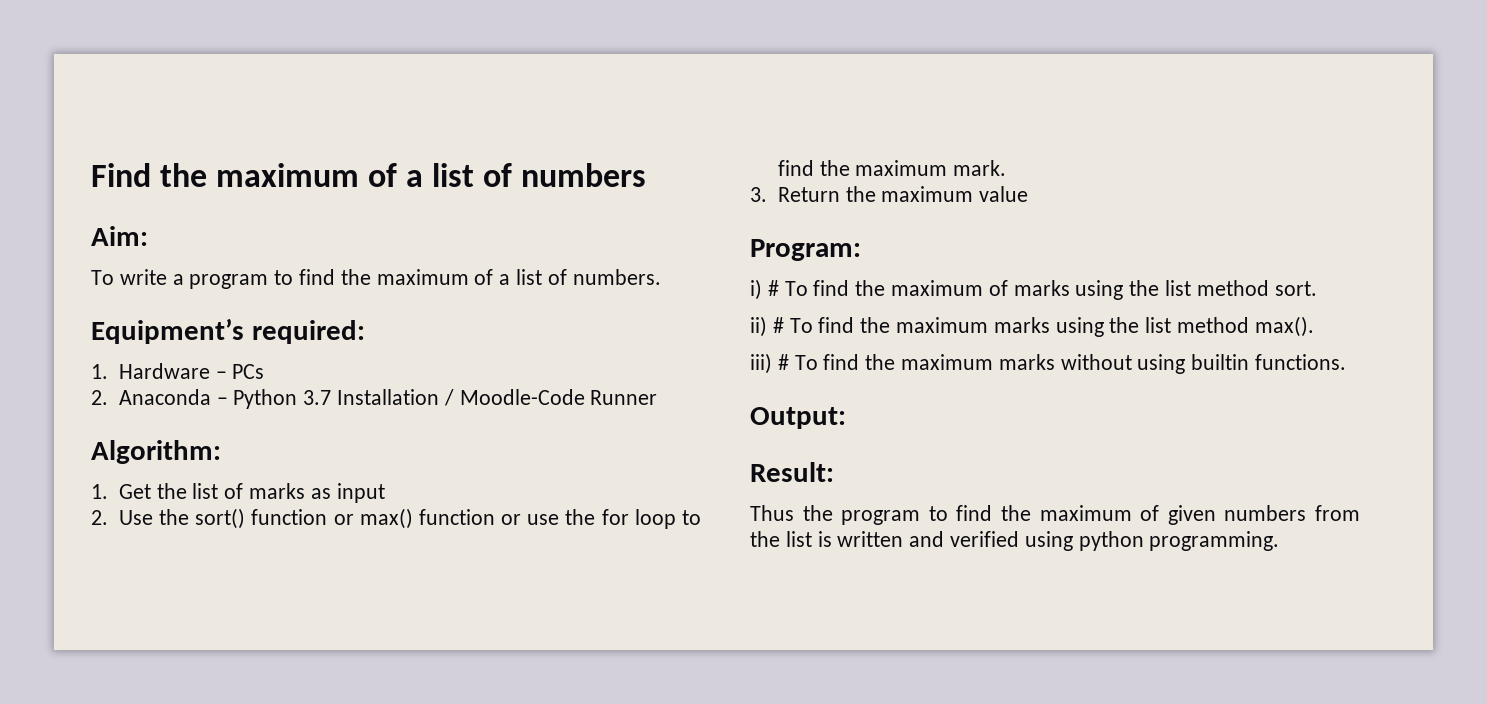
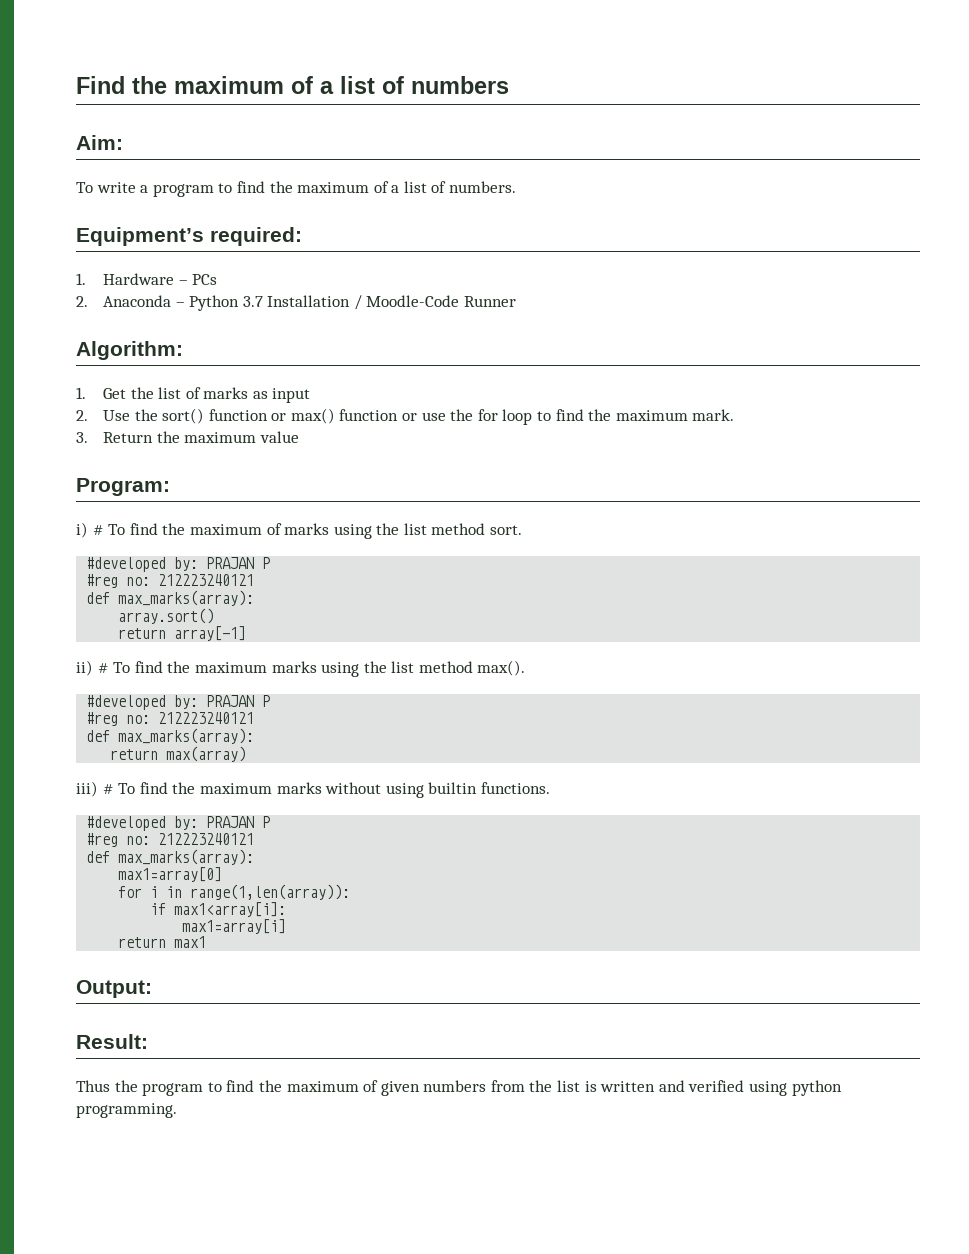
  i) # To find the maximum of marks using the list method sort.
+ #developed by: PRAJAN P
+ #reg no: 212223240121
+ def max_marks(array):
+ array.sort()
+ return array[-1]
  ii) # To find the maximum marks using the list method max().
+ #developed by: PRAJAN P
+ #reg no: 212223240121
+ def max_marks(array):
+ return max(array)
  iii) # To find the maximum marks without using builtin functions.
+ #developed by: PRAJAN P
+ #reg no: 212223240121
+ def max_marks(array):
+ max1=array[0]
+ for i in range(1,len(array)):
+ if max1<array[i]:
+ max1=array[i]
+ return max1

